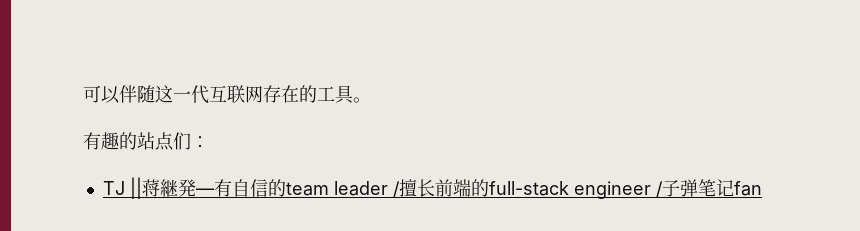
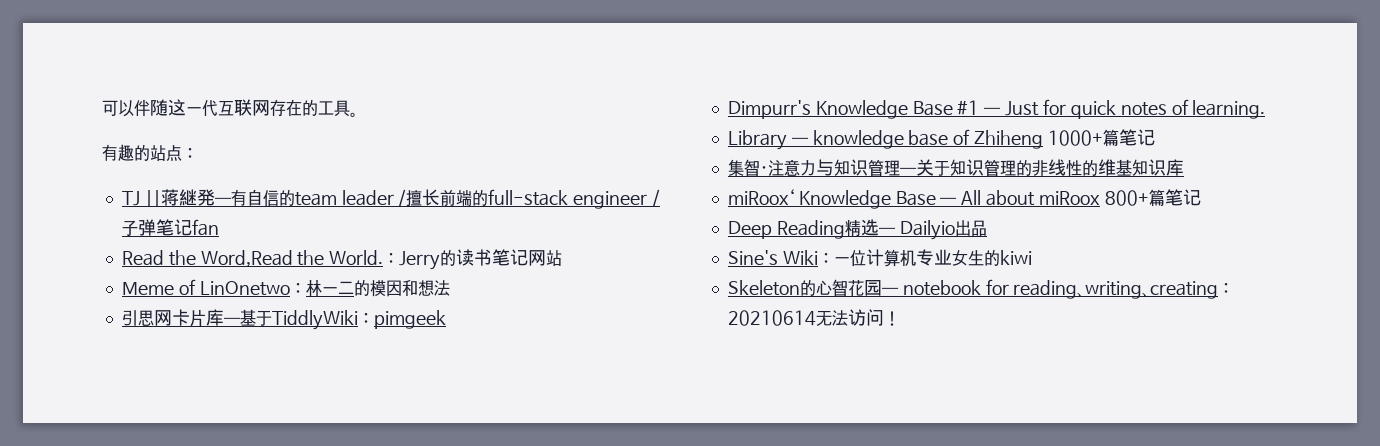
- 有趣的站点们：
+ 有趣的站点：
+ Read the Word,Read the World.：Jerry的读书笔记网站
+ Meme of LinOnetwo：林一二的模因和想法
+ 引思网卡片库—基于TiddlyWiki：pimgeek
+ Dimpurr's Knowledge Base #1 — Just for quick notes of learning.
+ Library — knowledge base of Zhiheng 1000+篇笔记
+ 集智·注意力与知识管理—关于知识管理的非线性的维基知识库
+ miRoox‘ Knowledge Base — All about miRoox 800+篇笔记
+ Deep Reading精选— Dailyio出品
+ Sine's Wiki：一位计算机专业女生的kiwi
+ Skeleton的心智花园— notebook for reading、writing、creating：20210614无法访问！

